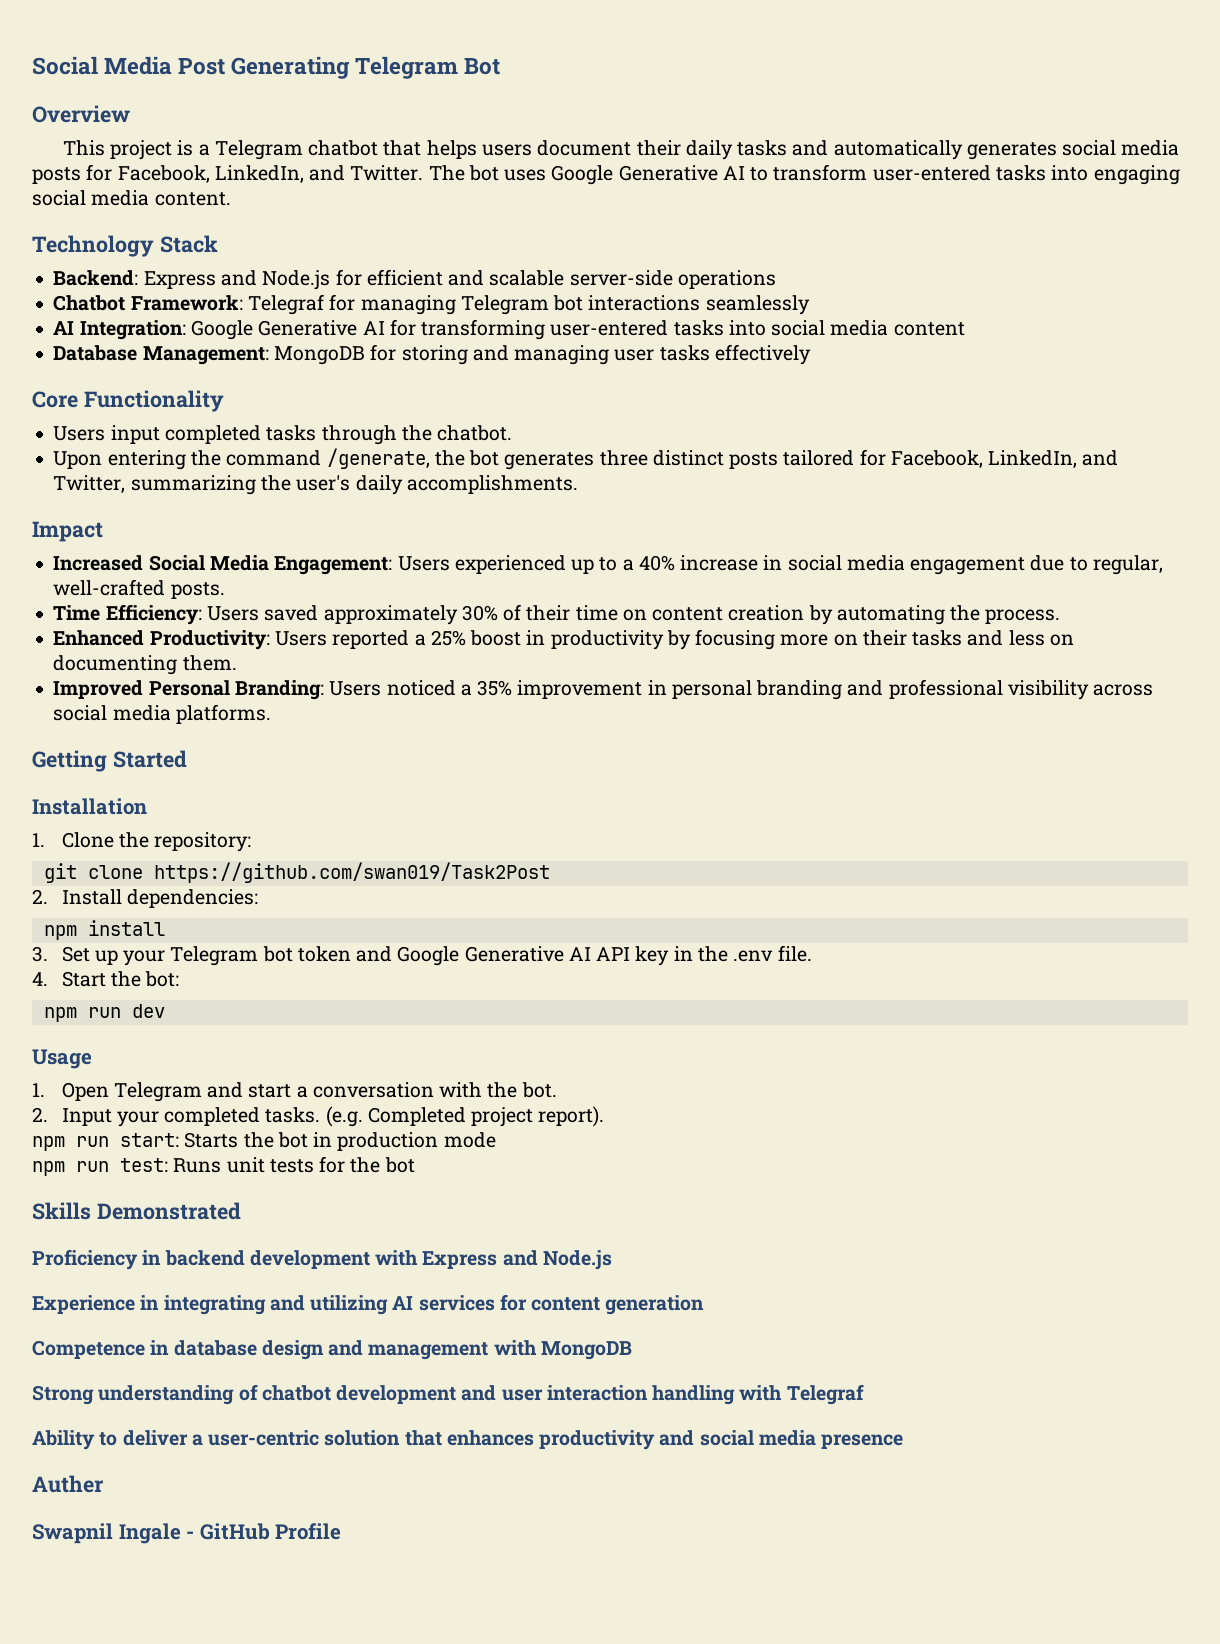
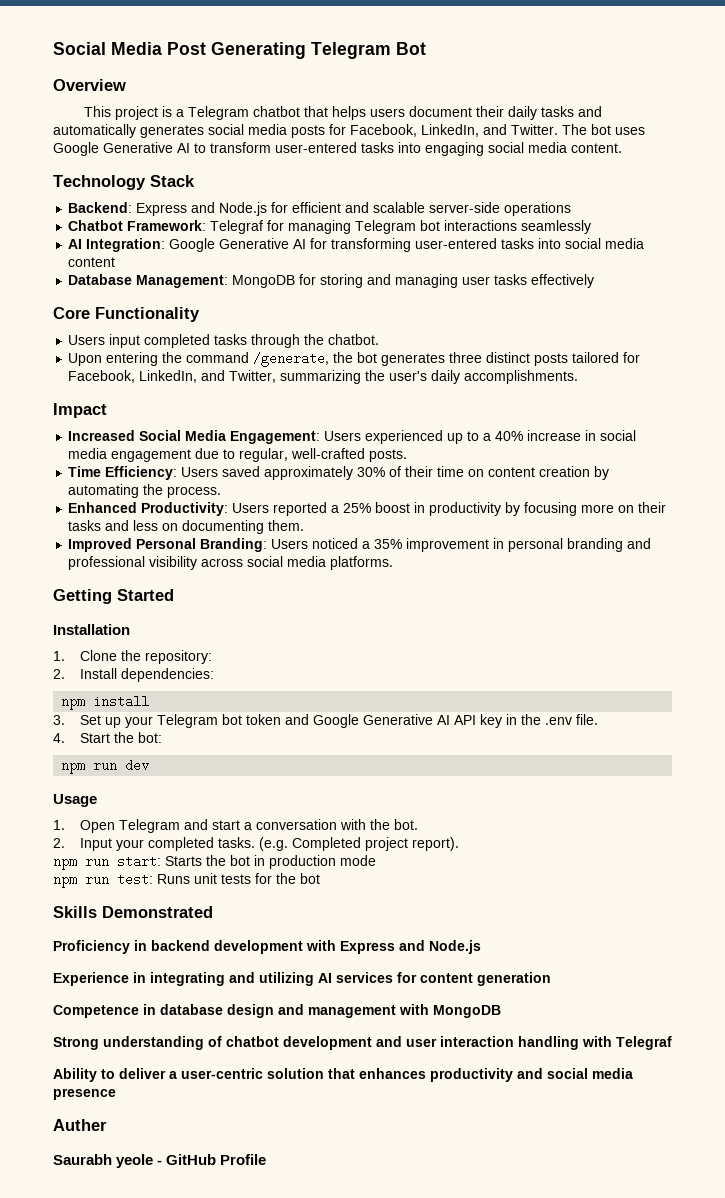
- git clone https://github.com/swan019/Task2Post
- Swapnil Ingale - GitHub Profile
+ Saurabh yeole - GitHub Profile

